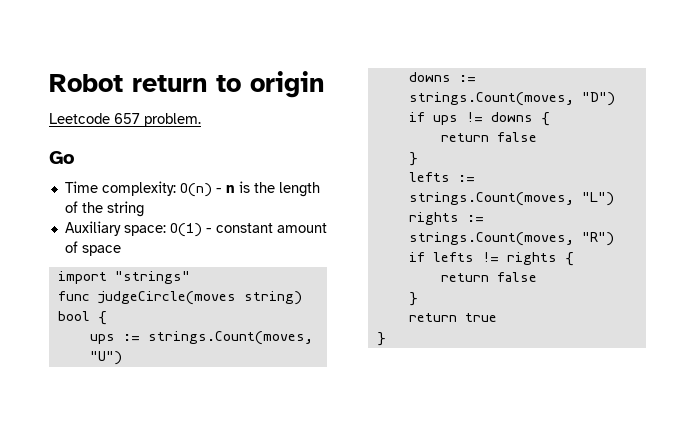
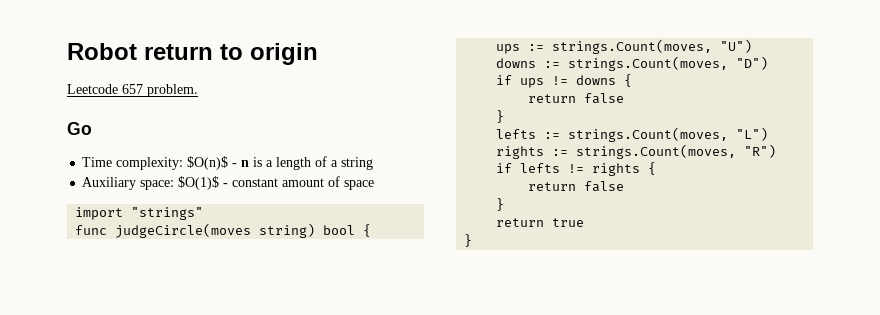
- Time complexity: O(n) - n is the length of the string
+ Time complexity: $O(n)$ - n is a length of a string
- Auxiliary space: O(1) - constant amount of space
+ Auxiliary space: $O(1)$ - constant amount of space

